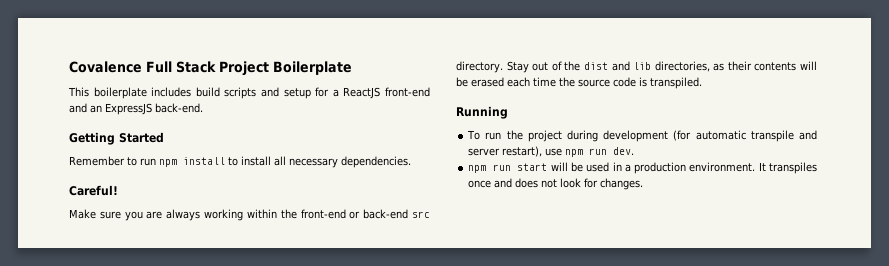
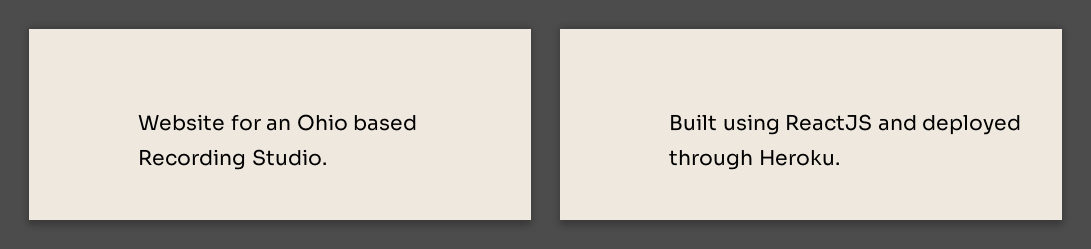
- Covalence Full Stack Project Boilerplate
- This boilerplate includes build scripts and setup for a ReactJS front-end and an ExpressJS back-end.
- Getting Started
- Remember to run npm install to install all necessary dependencies.
- Careful!
- Make sure you are always working within the front-end or back-end src directory. Stay out of the dist and lib directories, as their contents will be erased each time the source code is transpiled.
- Running
- To run the project during development (for automatic transpile and server restart), use npm run dev.
- npm run start will be used in a production environment. It transpiles once and does not look for changes.
+ Website for an Ohio based Recording Studio.
+ Built using ReactJS and deployed through Heroku.

